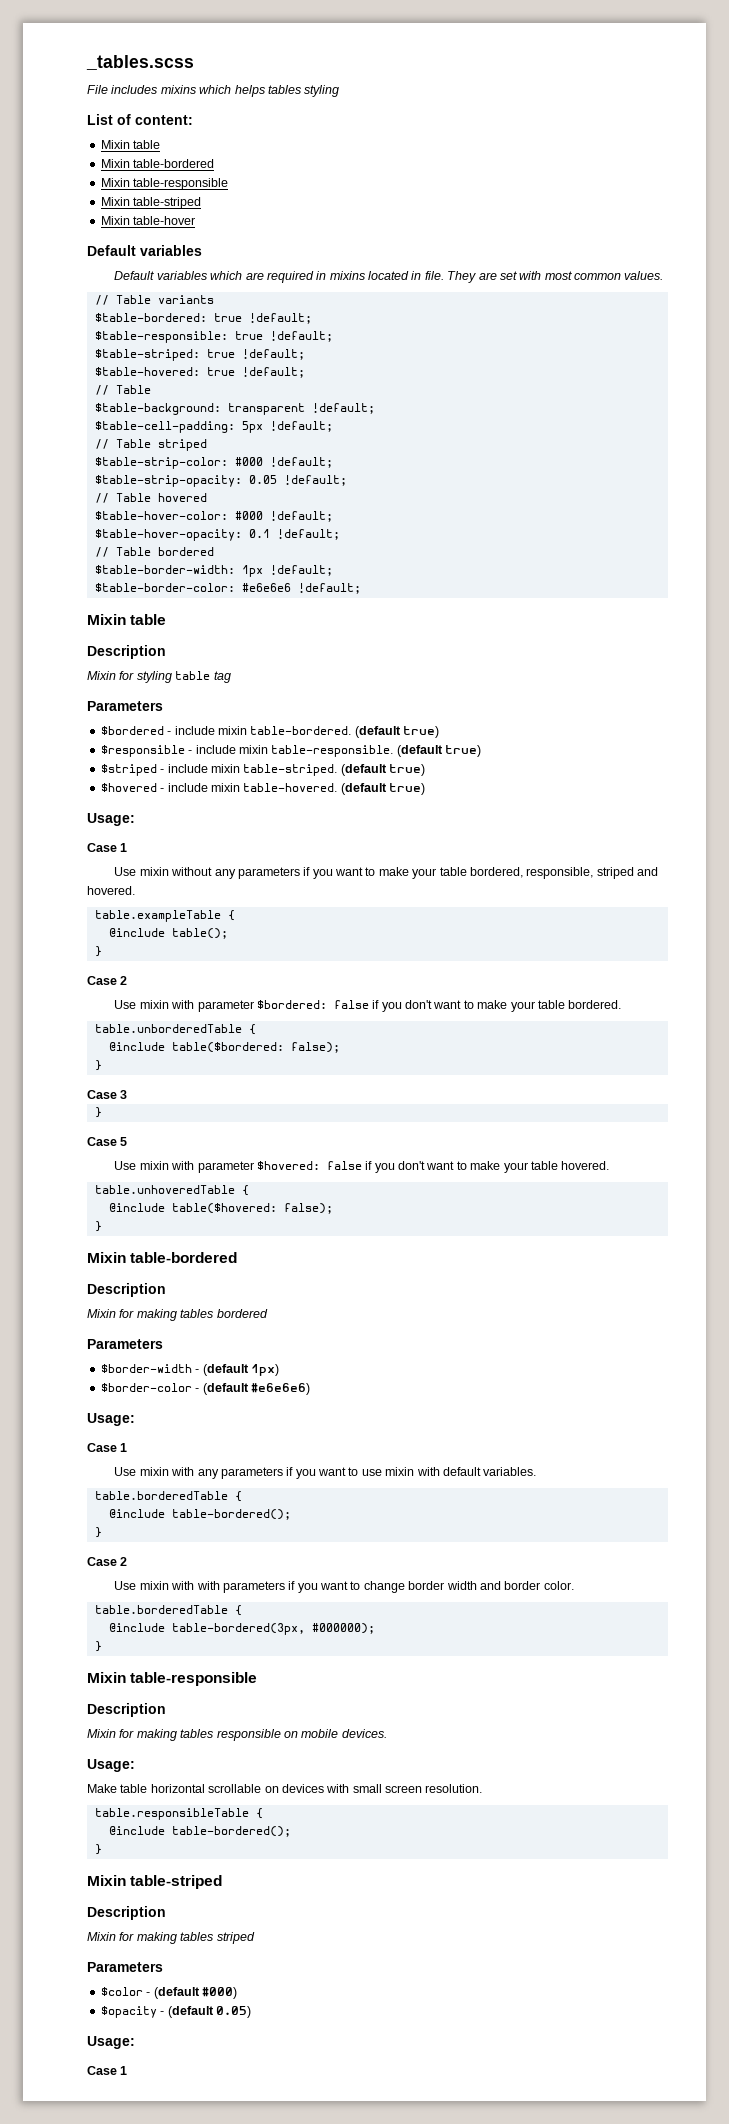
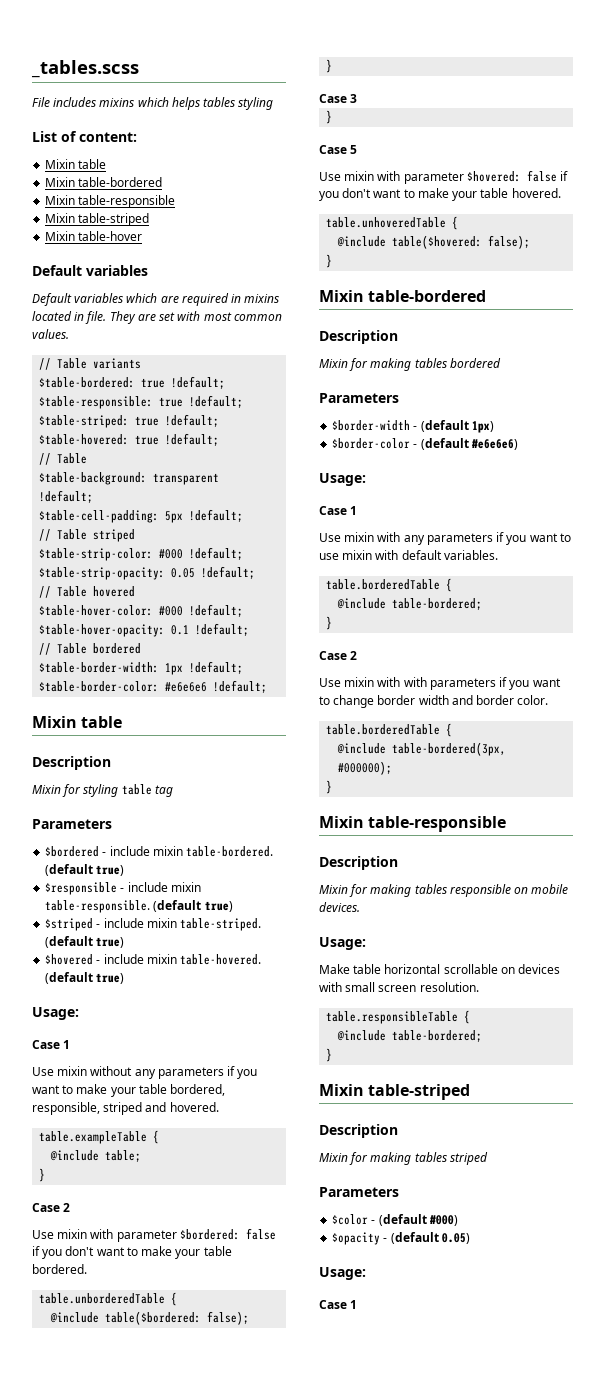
- @include table();
+ @include table;
  Use mixin with any parameters if you want to use mixin with default variables.
  table.borderedTable {
- @include table-bordered();
+ @include table-bordered;
  table.responsibleTable {
- @include table-bordered();
+ @include table-bordered;

